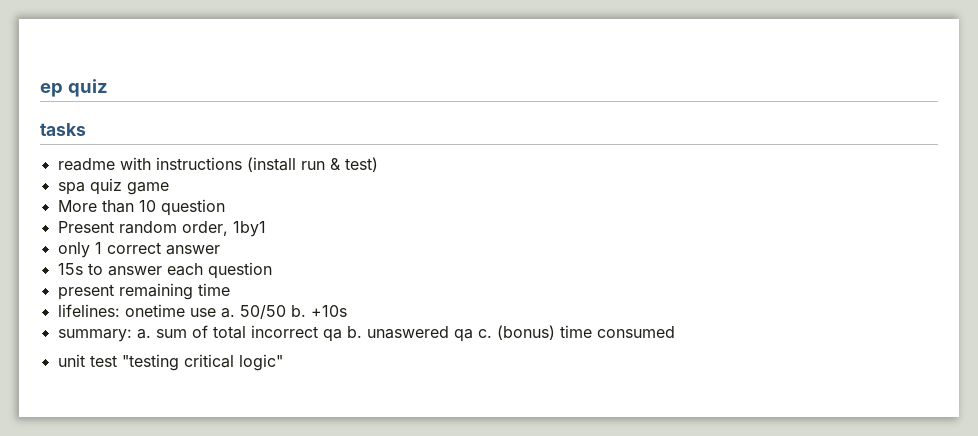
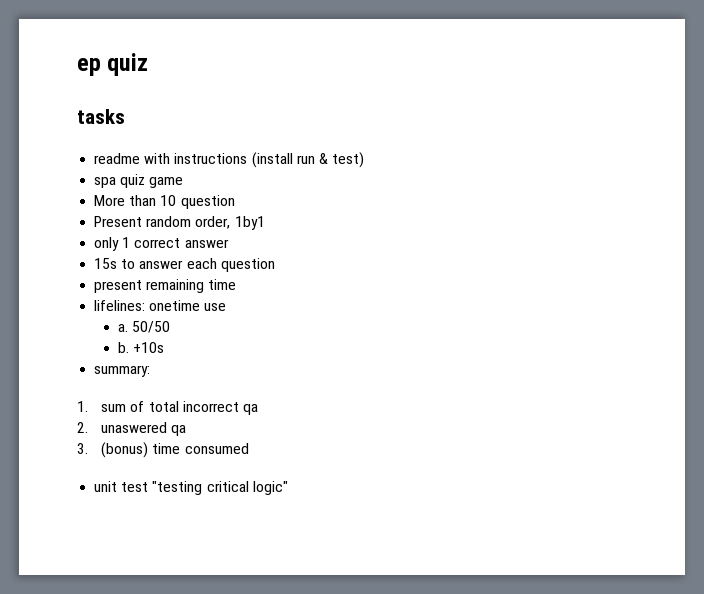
- lifelines: onetime use a.
+ lifelines: onetime use
+ a.
- 50/50 b.
+ 50/50
+ b.
- summary: a. sum of total incorrect qa b. unaswered qa c. (bonus) time consumed
+ summary:
+ 1. sum of total incorrect qa
+ 2. unaswered qa
+ 3. (bonus) time consumed

